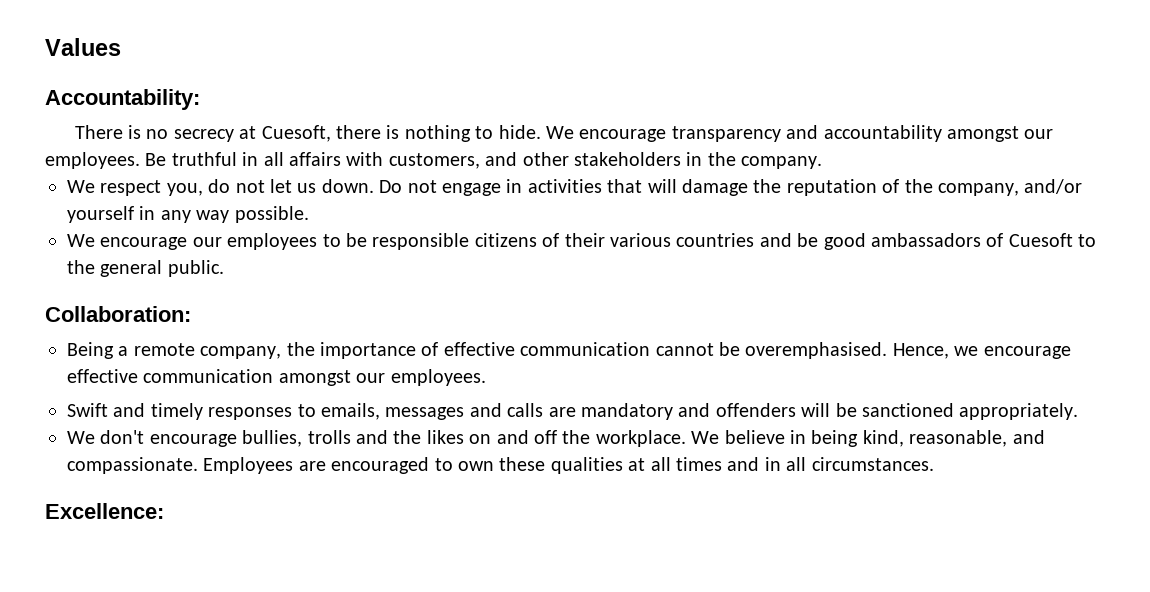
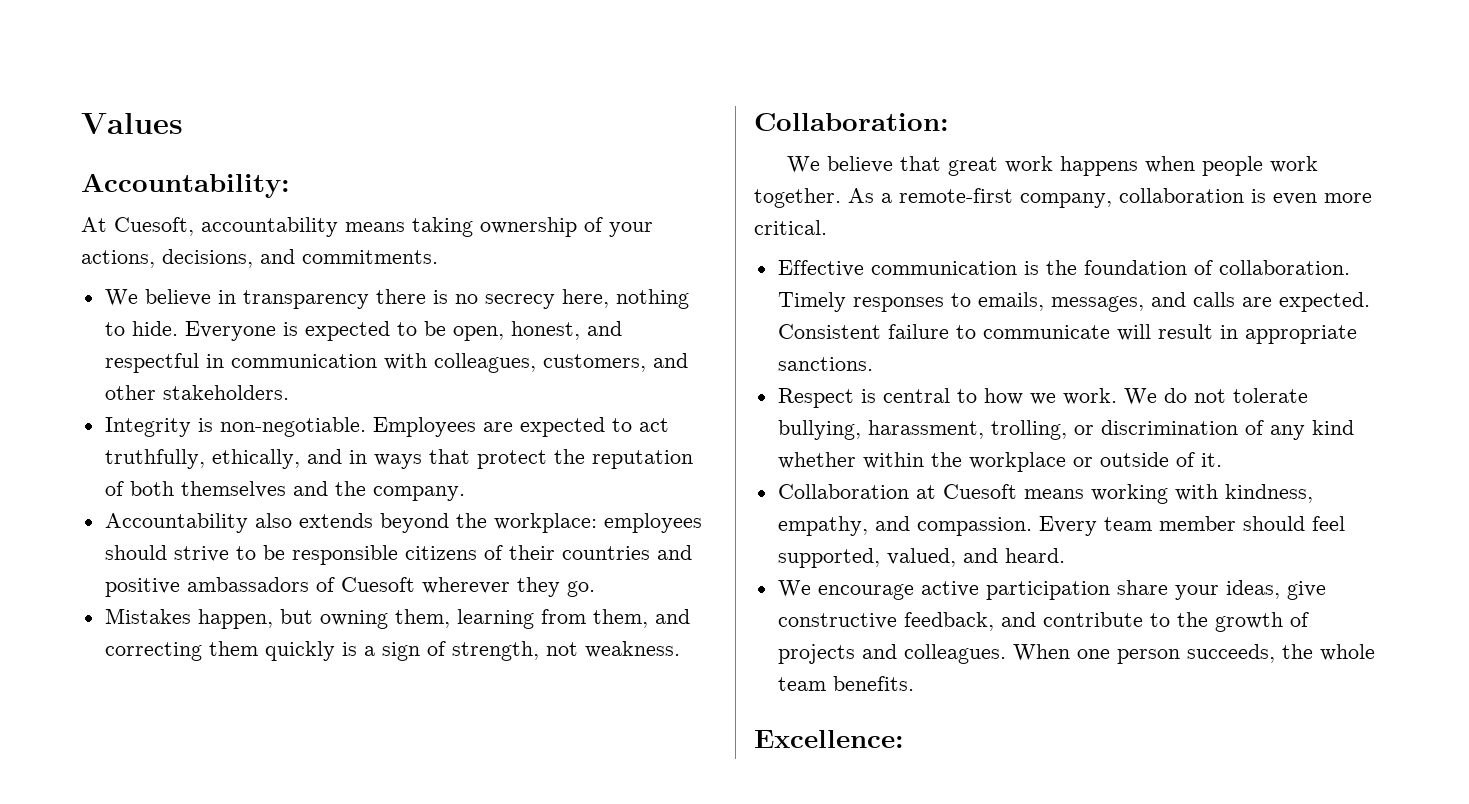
- There is no secrecy at Cuesoft, there is nothing to hide. We encourage transparency and accountability amongst our employees. Be truthful in all affairs with customers, and other stakeholders in the company.
- We respect you, do not let us down. Do not engage in activities that will damage the reputation of the company, and/or yourself in any way possible.
- We encourage our employees to be responsible citizens of their various countries and be good ambassadors of Cuesoft to the general public.
+ At Cuesoft, accountability means taking ownership of your actions, decisions, and commitments.
+ We believe in transparency there is no secrecy here, nothing to hide. Everyone is expected to be open, honest, and respectful in communication with colleagues, customers, and other stakeholders.
+ Integrity is non-negotiable. Employees are expected to act truthfully, ethically, and in ways that protect the reputation of both themselves and the company.
+ Accountability also extends beyond the workplace: employees should strive to be responsible citizens of their countries and positive ambassadors of Cuesoft wherever they go.
+ Mistakes happen, but owning them, learning from them, and correcting them quickly is a sign of strength, not weakness.
  Collaboration:
- Being a remote company, the importance of effective communication cannot be overemphasised. Hence, we encourage effective communication amongst our employees.
- Swift and timely responses to emails, messages and calls are mandatory and offenders will be sanctioned appropriately.
- We don't encourage bullies, trolls and the likes on and off the workplace. We believe in being kind, reasonable, and compassionate. Employees are encouraged to own these qualities at all times and in all circumstances.
+ We believe that great work happens when people work together. As a remote-first company, collaboration is even more critical.
+ Effective communication is the foundation of collaboration. Timely responses to emails, messages, and calls are expected. Consistent failure to communicate will result in appropriate sanctions.
+ Respect is central to how we work. We do not tolerate bullying, harassment, trolling, or discrimination of any kind whether within the workplace or outside of it.
+ Collaboration at Cuesoft means working with kindness, empathy, and compassion. Every team member should feel supported, valued, and heard.
+ We encourage active participation share your ideas, give constructive feedback, and contribute to the growth of projects and colleagues. When one person succeeds, the whole team benefits.

